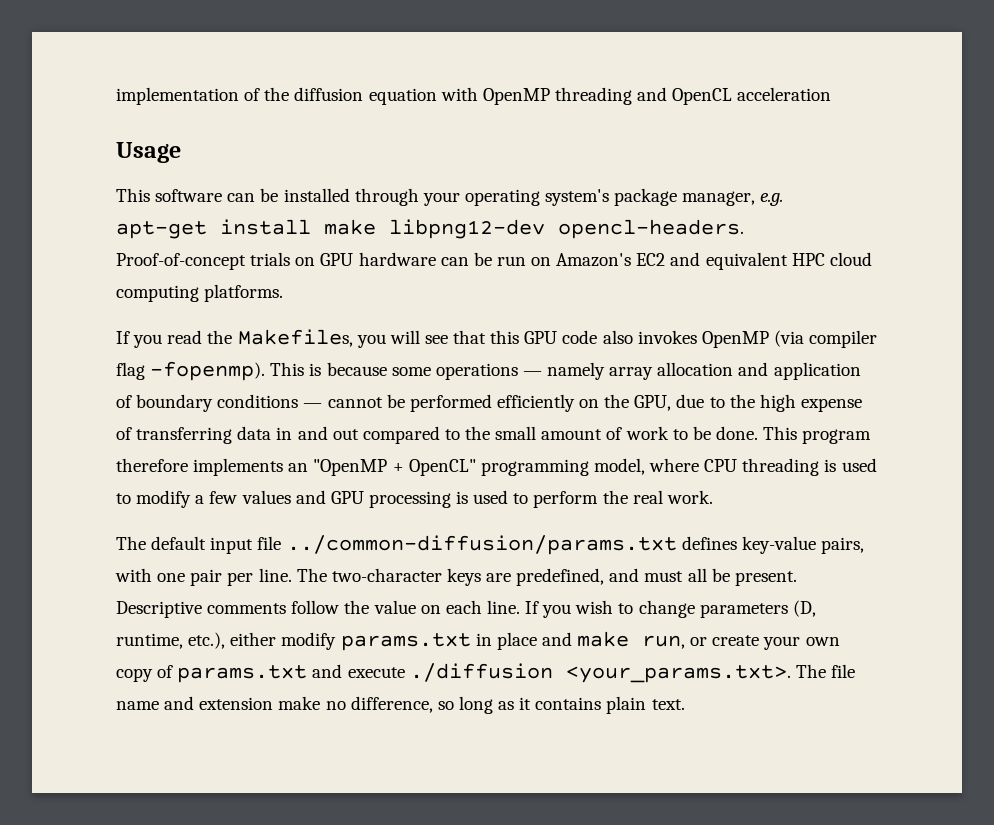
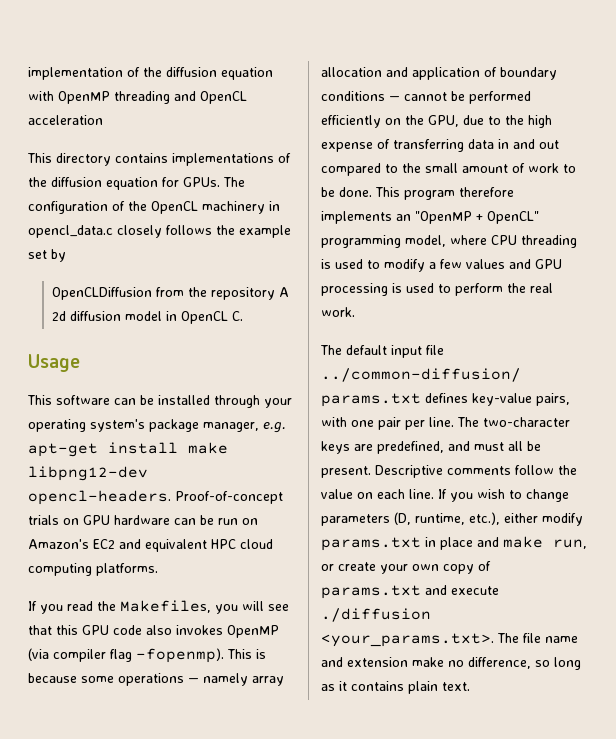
+ This directory contains implementations of the diffusion equation for GPUs. The configuration of the OpenCL machinery in opencl_data.c closely follows the example set by
+ OpenCLDiffusion from the repository A 2d diffusion model in OpenCL C.

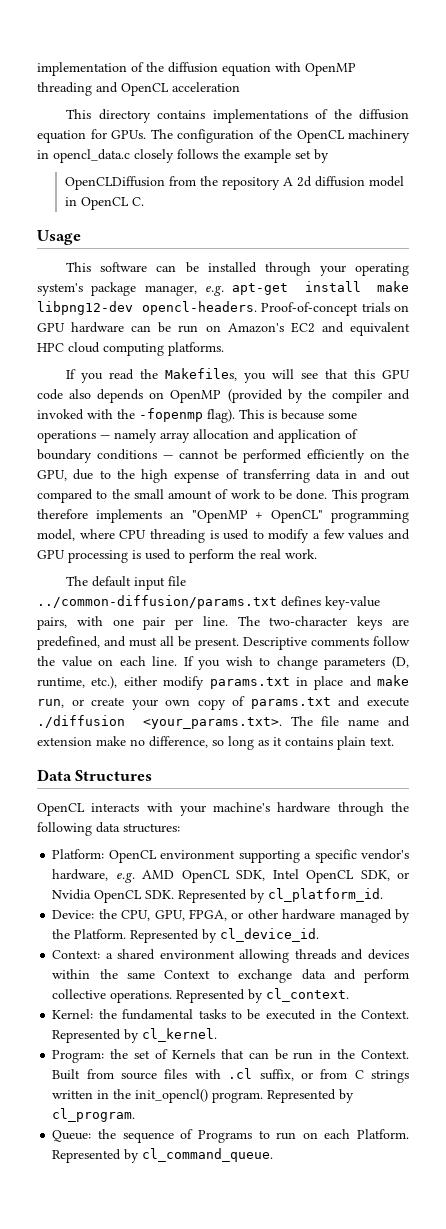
- If you read the Makefiles, you will see that this GPU code also invokes OpenMP (via compiler flag -fopenmp).
+ If you read the Makefiles, you will see that this GPU code also depends on OpenMP (provided by the compiler and invoked with the -fopenmp flag).
+ Data Structures
+ OpenCL interacts with your machine's hardware through the following data structures:
+ Platform: OpenCL environment supporting a specific vendor's hardware, e.g. AMD OpenCL SDK, Intel OpenCL SDK, or Nvidia OpenCL SDK. Represented by cl_platform_id.
+ Device: the CPU, GPU, FPGA, or other hardware managed by the Platform. Represented by cl_device_id.
+ Context: a shared environment allowing threads and devices within the same Context to exchange data and perform collective operations. Represented by cl_context.
+ Kernel: the fundamental tasks to be executed in the Context. Represented by cl_kernel.
+ Program: the set of Kernels that can be run in the Context. Built from source files with .cl suffix, or from C strings written in the init_opencl() program. Represented by cl_program.
+ Queue: the sequence of Programs to run on each Platform. Represented by cl_command_queue.

